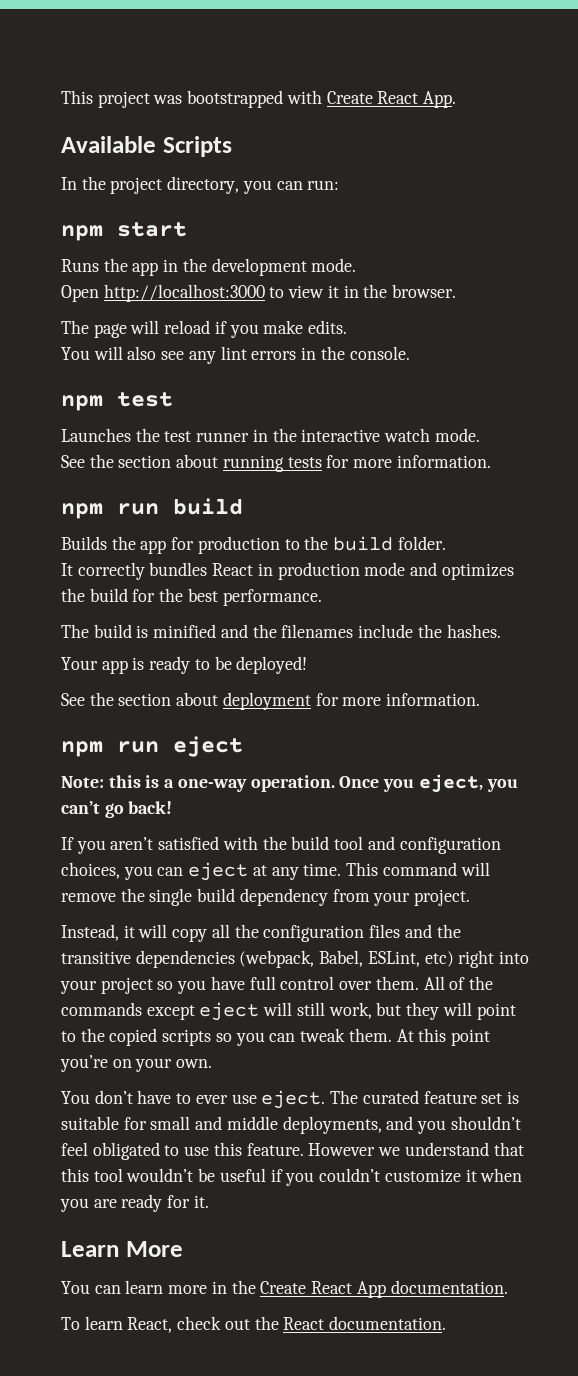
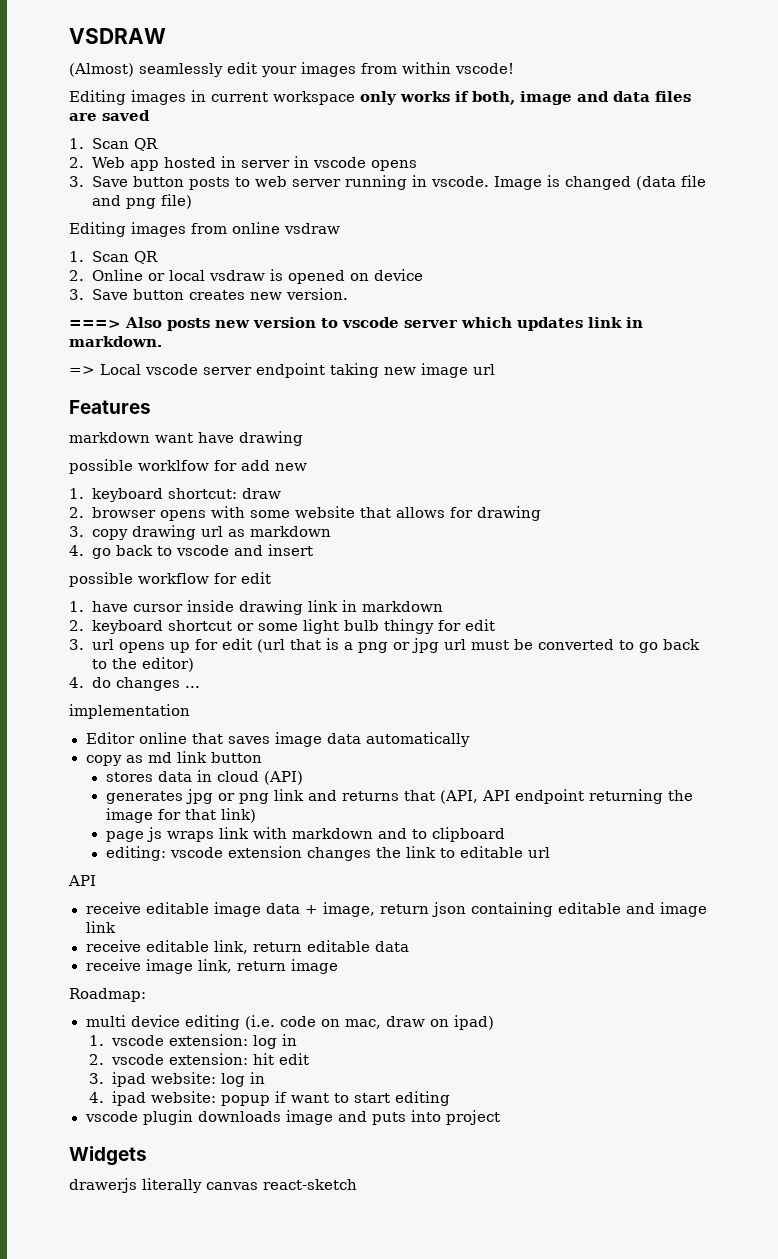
- This project was bootstrapped with Create React App.
- Available Scripts
- In the project directory, you can run:
- npm start
- Runs the app in the development mode.
- Open http://localhost:3000 to view it in the browser.
- The page will reload if you make edits.
- You will also see any lint errors in the console.
- npm test
- Launches the test runner in the interactive watch mode.
- See the section about running tests for more information.
- npm run build
- Builds the app for production to the build folder.
- It correctly bundles React in production mode and optimizes the build for the best performance.
- The build is minified and the filenames include the hashes.
- Your app is ready to be deployed!
- See the section about deployment for more information.
- npm run eject
- Note: this is a one-way operation. Once you eject, you can’t go back!
- If you aren’t satisfied with the build tool and configuration choices, you can eject at any time. This command will remove the single build dependency from your project.
- Instead, it will copy all the configuration files and the transitive dependencies (webpack, Babel, ESLint, etc) right into your project so you have full control over them. All of the commands except eject will still work, but they will point to the copied scripts so you can tweak them. At this point you’re on your own.
- You don’t have to ever use eject. The curated feature set is suitable for small and middle deployments, and you shouldn’t feel obligated to use this feature. However we understand that this tool wouldn’t be useful if you couldn’t customize it when you are ready for it.
- Learn More
- You can learn more in the Create React App documentation.
- To learn React, check out the React documentation.
+ VSDRAW
+ (Almost) seamlessly edit your images from within vscode!
+ Editing images in current workspace only works if both, image and data files are saved
+ 1. Scan QR
+ 2. Web app hosted in server in vscode opens
+ 3. Save button posts to web server running in vscode. Image is changed (data file and png file)
+ Editing images from online vsdraw
+ 1. Scan QR
+ 2. Online or local vsdraw is opened on device
+ 3. Save button creates new version.
+ ===> Also posts new version to vscode server which updates link in markdown.
+ => Local vscode server endpoint taking new image url
+ Features
+ markdown want have drawing
+ possible worklfow for add new
+ 1. keyboard shortcut: draw
+ 2. browser opens with some website that allows for drawing
+ 3. copy drawing url as markdown
+ 4. go back to vscode and insert
+ possible workflow for edit
+ 1. have cursor inside drawing link in markdown
+ 2. keyboard shortcut or some light bulb thingy for edit
+ 3. url opens up for edit (url that is a png or jpg url must be converted to go back to the editor)
+ 4. do changes ...
+ implementation
+ Editor online that saves image data automatically
+ copy as md link button
+ stores data in cloud (API)
+ generates jpg or png link and returns that (API, API endpoint returning the image for that link)
+ page js wraps link with markdown and to clipboard
+ editing: vscode extension changes the link to editable url
+ API
+ receive editable image data + image, return json containing editable and image link
+ receive editable link, return editable data
+ receive image link, return image
+ Roadmap:
+ multi device editing (i.e. code on mac, draw on ipad)
+ 1. vscode extension: log in
+ 2. vscode extension: hit edit
+ 3. ipad website: log in
+ 4. ipad website: popup if want to start editing
+ vscode plugin downloads image and puts into project
+ Widgets
+ drawerjs literally canvas react-sketch

